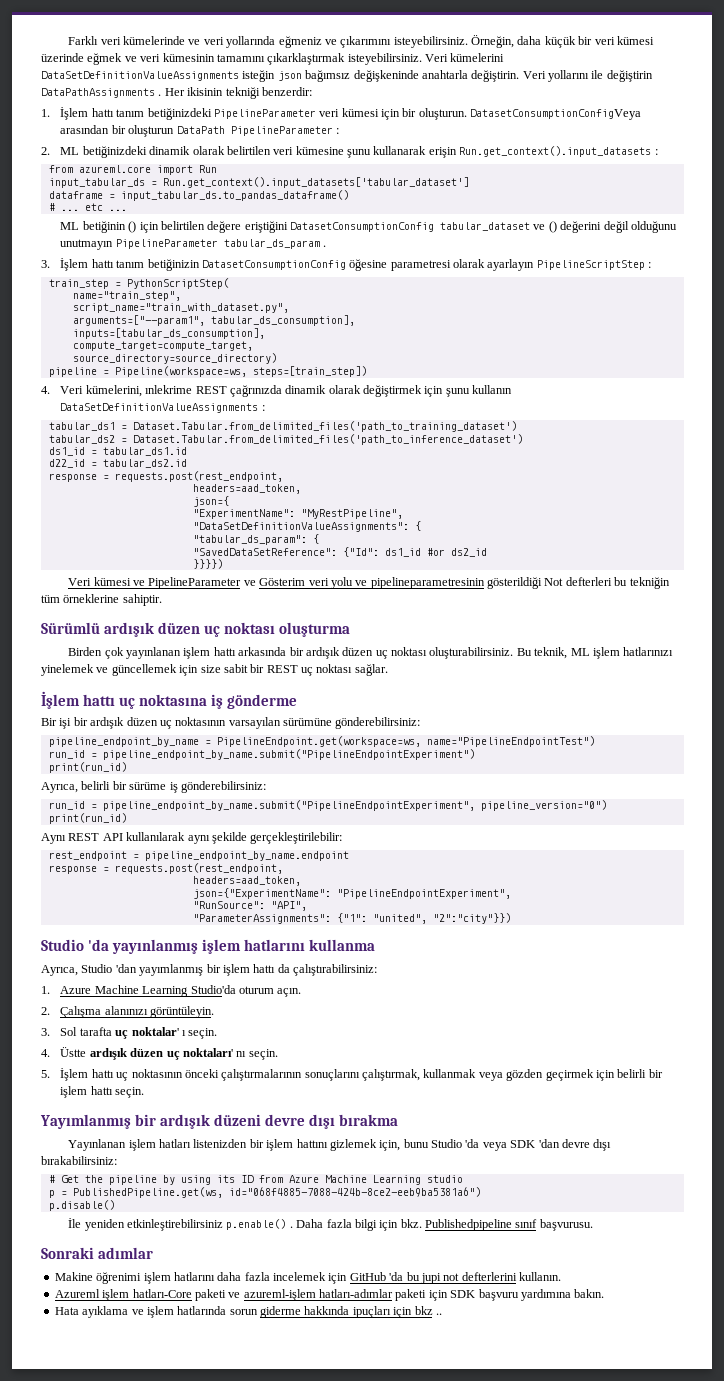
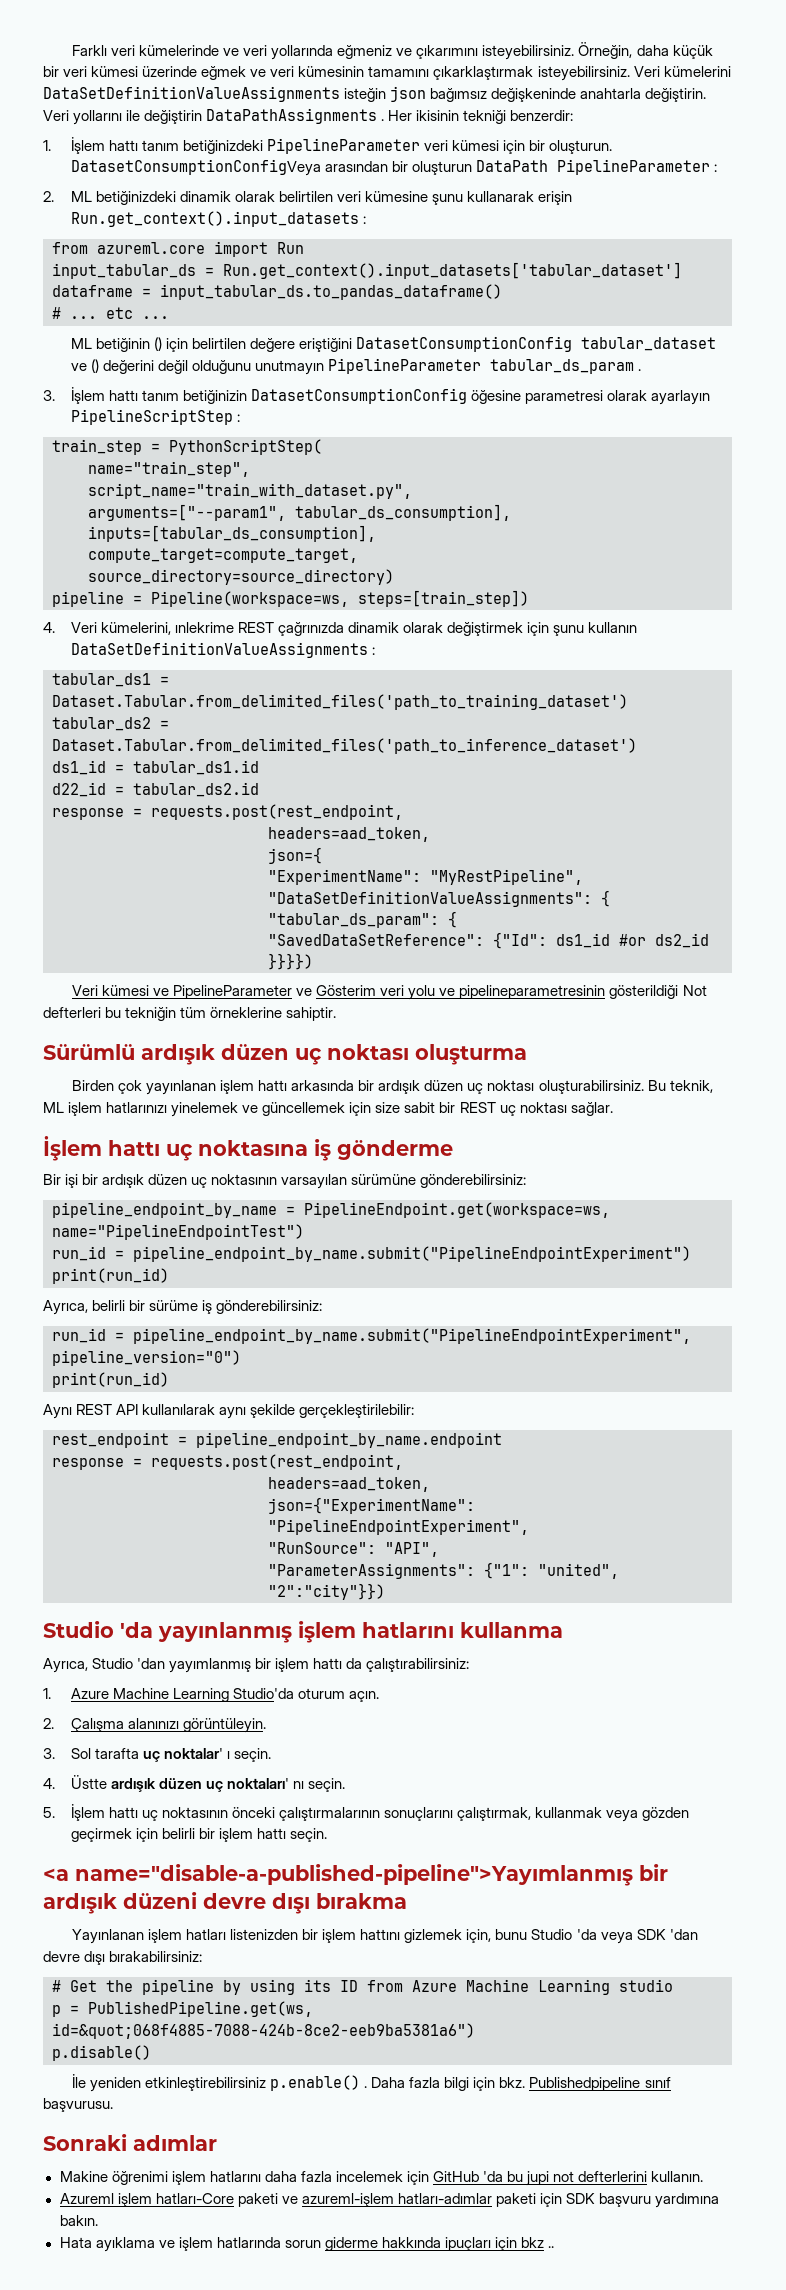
- Yayımlanmış bir ardışık düzeni devre dışı bırakma
+ <a name="disable-a-published-pipeline">Yayımlanmış bir ardışık düzeni devre dışı bırakma
- p = PublishedPipeline.get(ws, id="068f4885-7088-424b-8ce2-eeb9ba5381a6")
+ p = PublishedPipeline.get(ws, id=&quot;068f4885-7088-424b-8ce2-eeb9ba5381a6")

